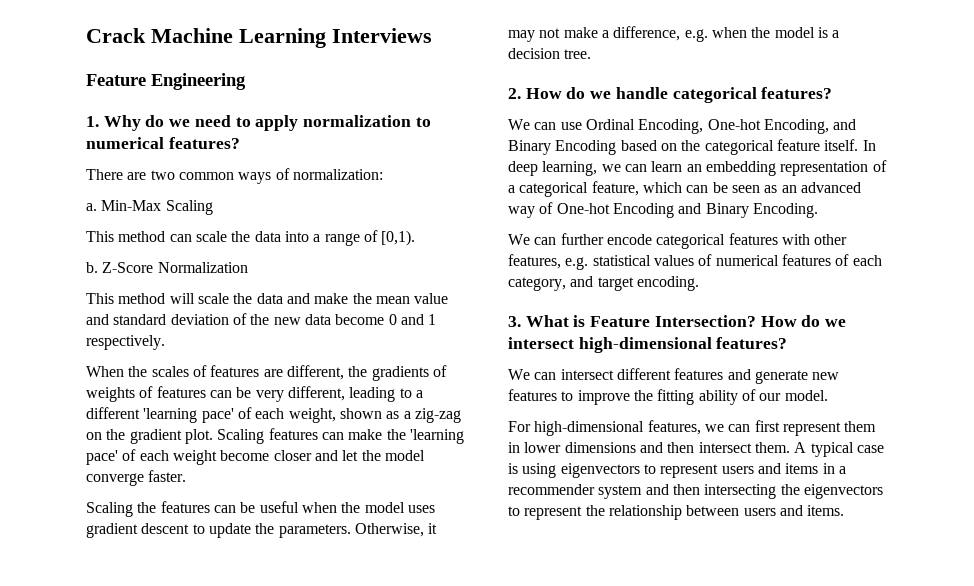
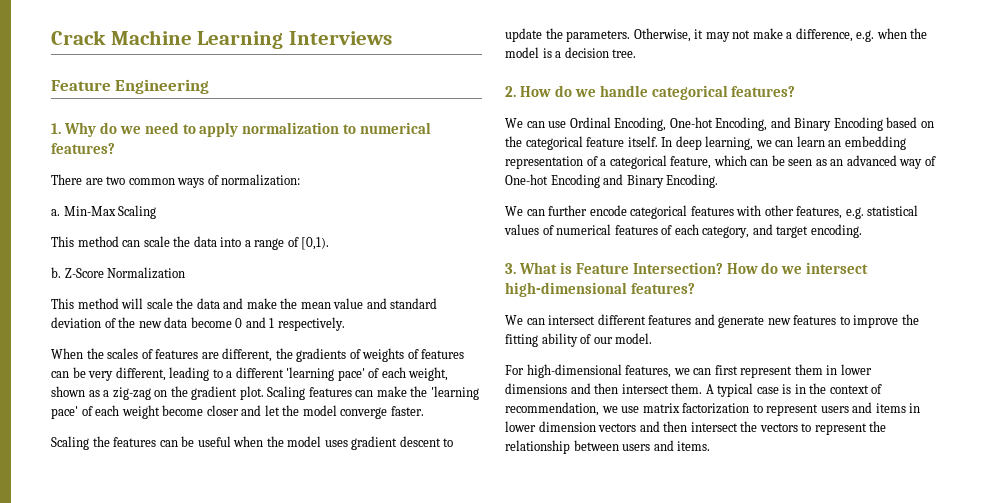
- A typical case is using eigenvectors to represent users and items in a recommender system and then intersecting the eigenvectors to represent the relationship between users and items.
+ A typical case is in the context of recommendation, we use matrix factorization to represent users and items in lower dimension vectors and then intersect the vectors to represent the relationship between users and items.

